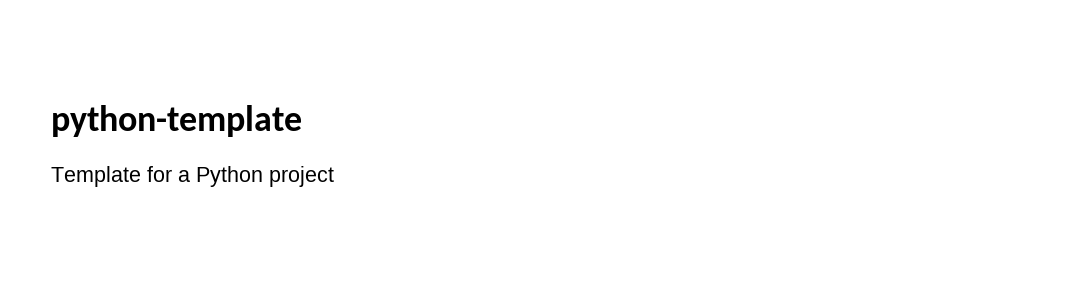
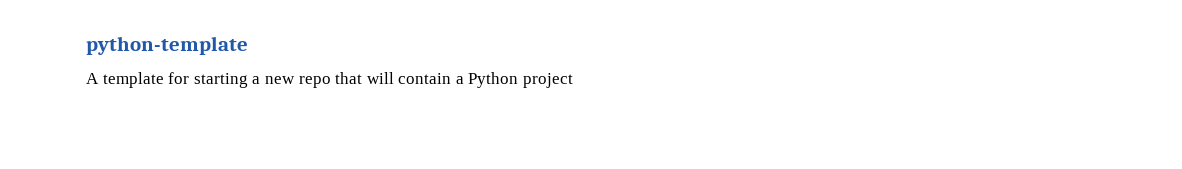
- Template for a Python project
+ A template for starting a new repo that will contain a Python project

